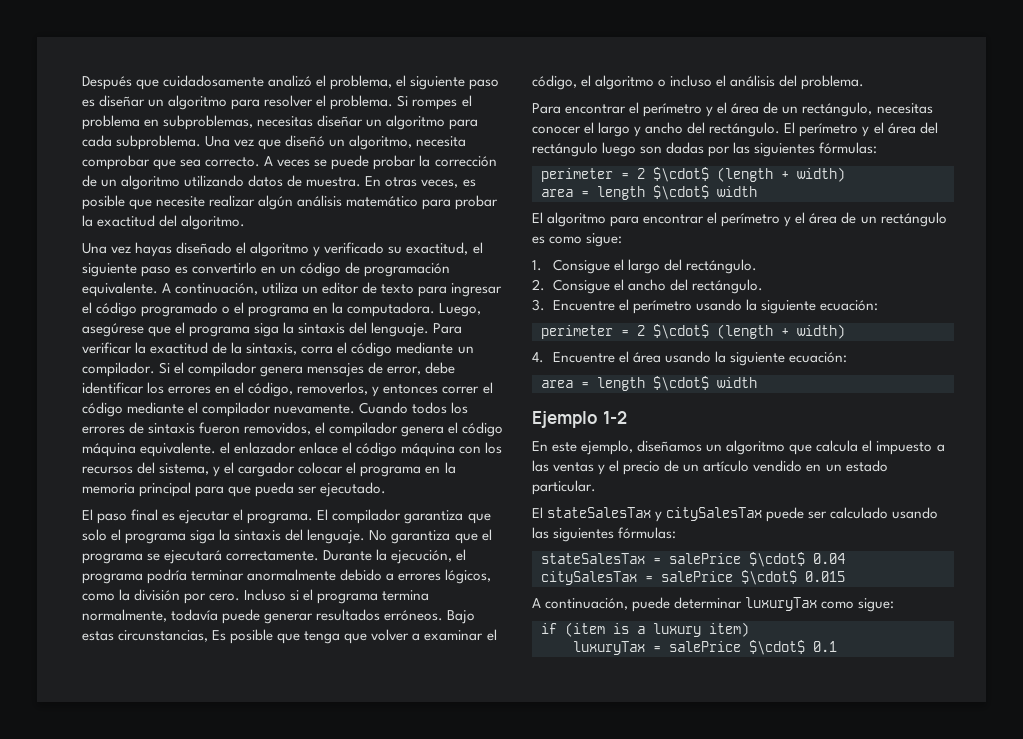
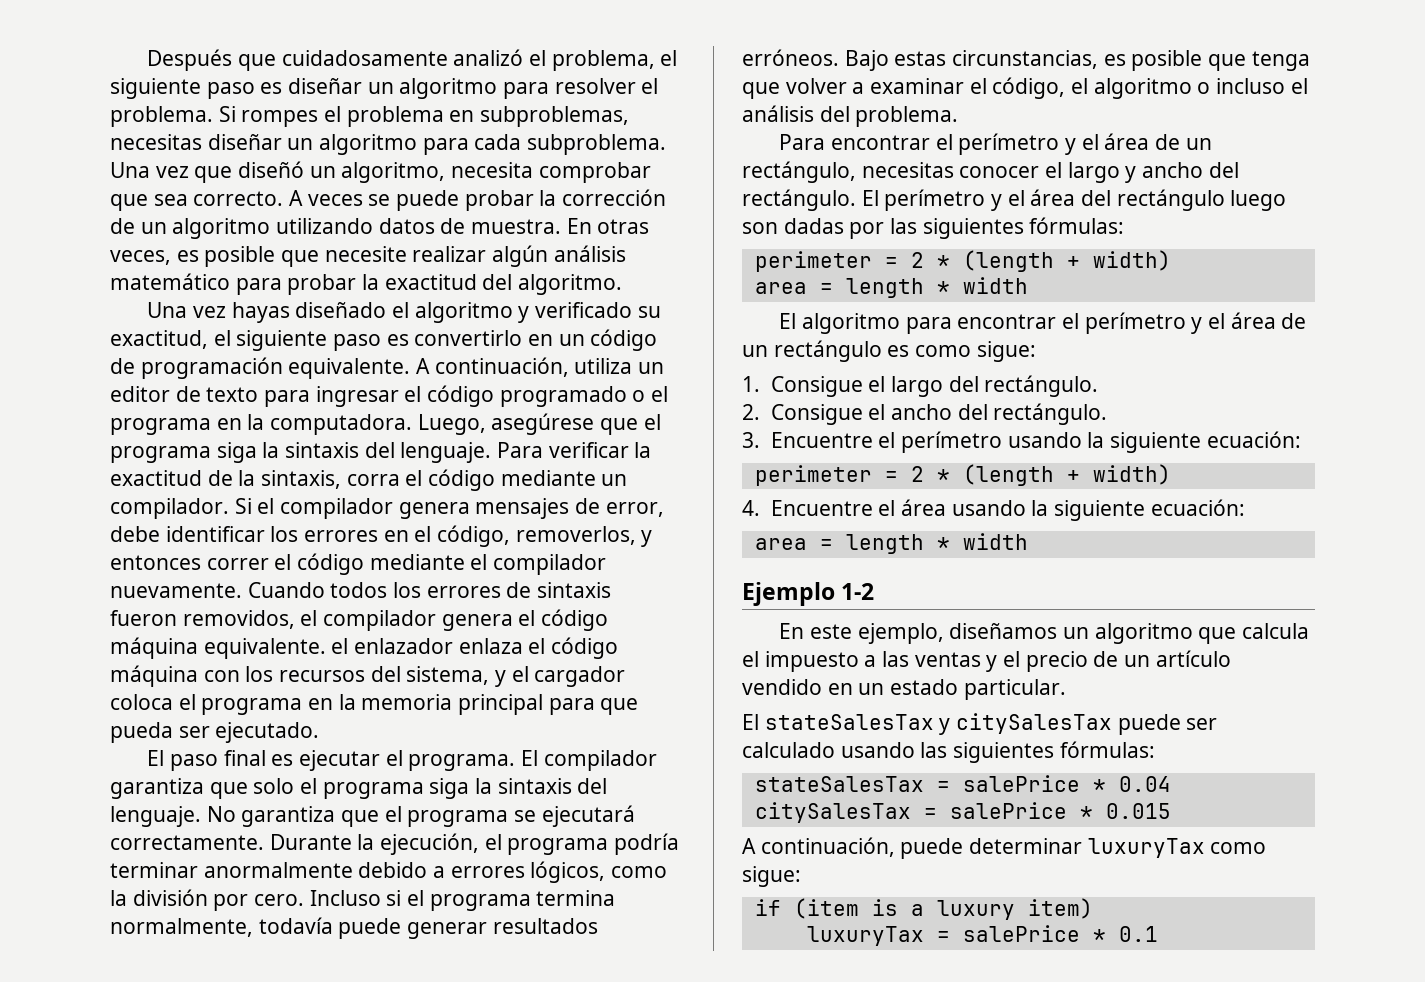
- Cuando todos los errores de sintaxis fueron removidos, el compilador genera el código máquina equivalente. el enlazador enlace el código máquina con los recursos del sistema, y el cargador colocar el programa en la memoria principal para que pueda ser ejecutado.
+ Cuando todos los errores de sintaxis fueron removidos, el compilador genera el código máquina equivalente. el enlazador enlaza el código máquina con los recursos del sistema, y el cargador coloca el programa en la memoria principal para que pueda ser ejecutado.
- Bajo estas circunstancias, Es posible que tenga que volver a examinar el código, el algoritmo o incluso el análisis del problema.
+ Bajo estas circunstancias, es posible que tenga que volver a examinar el código, el algoritmo o incluso el análisis del problema.
  El perímetro y el área del rectángulo luego son dadas por las siguientes fórmulas:
- perimeter = 2 $\cdot$ (length + width)
- area = length $\cdot$ width
+ perimeter = 2 * (length + width)
+ area = length * width
  3. Encuentre el perímetro usando la siguiente ecuación:
- perimeter = 2 $\cdot$ (length + width)
+ perimeter = 2 * (length + width)
  4. Encuentre el área usando la siguiente ecuación:
- area = length $\cdot$ width
+ area = length * width
- stateSalesTax = salePrice $\cdot$ 0.04
+ stateSalesTax = salePrice * 0.04
- citySalesTax = salePrice $\cdot$ 0.015
+ citySalesTax = salePrice * 0.015
- luxuryTax = salePrice $\cdot$ 0.1
+ luxuryTax = salePrice * 0.1

